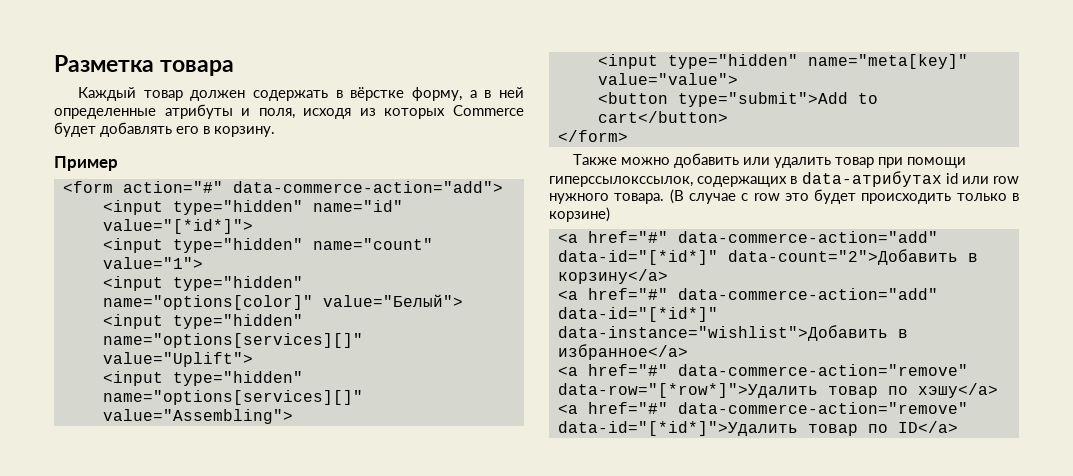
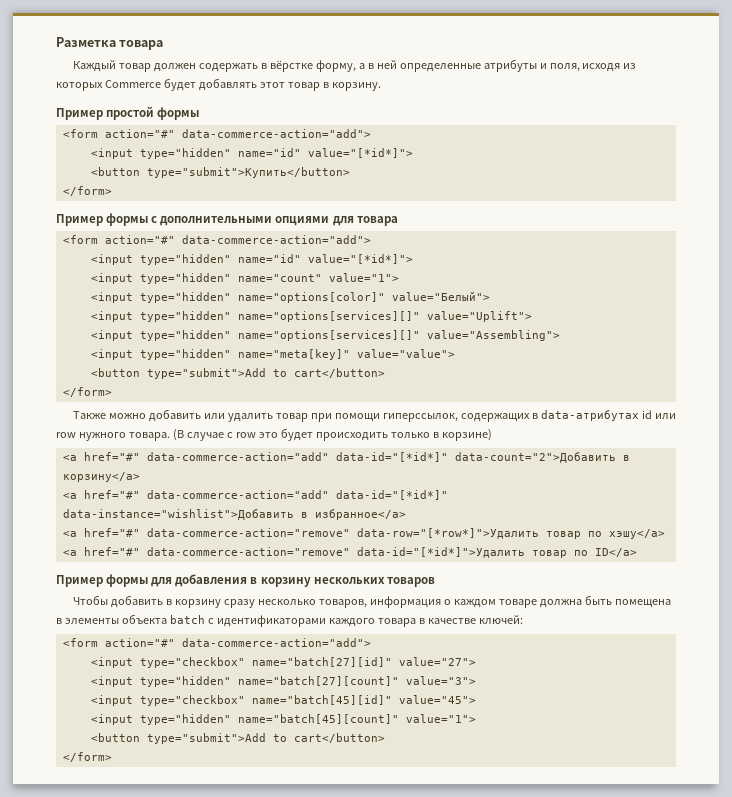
- Каждый товар должен содержать в вёрстке форму, а в ней определенные атрибуты и поля, исходя из которых Commerce будет добавлять его в корзину.
+ Каждый товар должен содержать в вёрстке форму, а в ней определенные атрибуты и поля, исходя из которых Commerce будет добавлять этот товар в корзину.
- Пример
+ Пример простой формы
+ <form action="#" data-commerce-action="add">
+ <input type="hidden" name="id" value="[*id*]">
+ <button type="submit">Купить</button>
+ </form>
+ Пример формы с дополнительными опциями для товара
- Также можно добавить или удалить товар при помощи гиперссылокссылок, содержащих в data-атрибутах id или row нужного товара.
+ Также можно добавить или удалить товар при помощи гиперссылок, содержащих в data-атрибутах id или row нужного товара.
+ Пример формы для добавления в корзину нескольких товаров
+ Чтобы добавить в корзину сразу несколько товаров, информация о каждом товаре должна быть помещена в элементы объекта batch с идентификаторами каждого товара в качестве ключей:
+ <form action="#" data-commerce-action="add">
+ <input type="checkbox" name="batch[27][id]" value="27">
+ <input type="hidden" name="batch[27][count]" value="3">
+ <input type="checkbox" name="batch[45][id]" value="45">
+ <input type="hidden" name="batch[45][count]" value="1">
+ <button type="submit">Add to cart</button>
+ </form>

